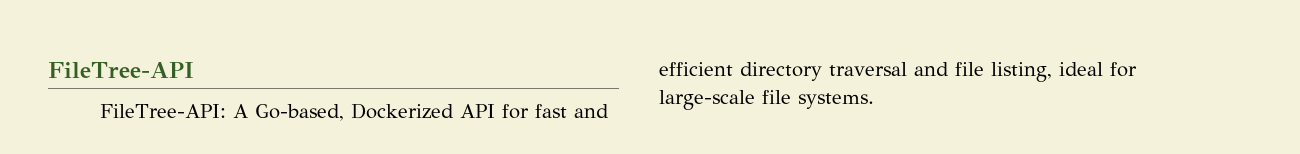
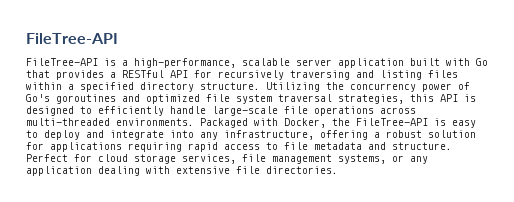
- FileTree-API: A Go-based, Dockerized API for fast and efficient directory traversal and file listing, ideal for large-scale file systems.
+ FileTree-API is a high-performance, scalable server application built with Go that provides a RESTful API for recursively traversing and listing files within a specified directory structure. Utilizing the concurrency power of Go's goroutines and optimized file system traversal strategies, this API is designed to efficiently handle large-scale file operations across multi-threaded environments. Packaged with Docker, the FileTree-API is easy to deploy and integrate into any infrastructure, offering a robust solution for applications requiring rapid access to file metadata and structure. Perfect for cloud storage services, file management systems, or any application dealing with extensive file directories.

